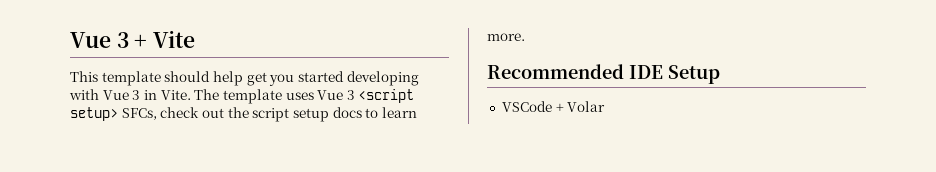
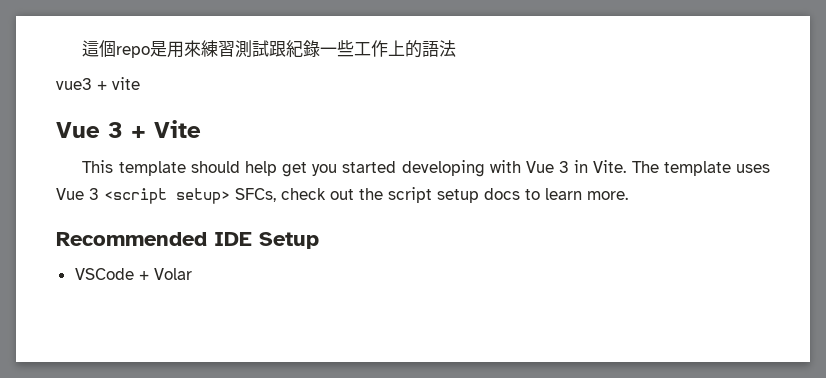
+ 這個repo是用來練習測試跟紀錄一些工作上的語法
+ vue3 + vite

